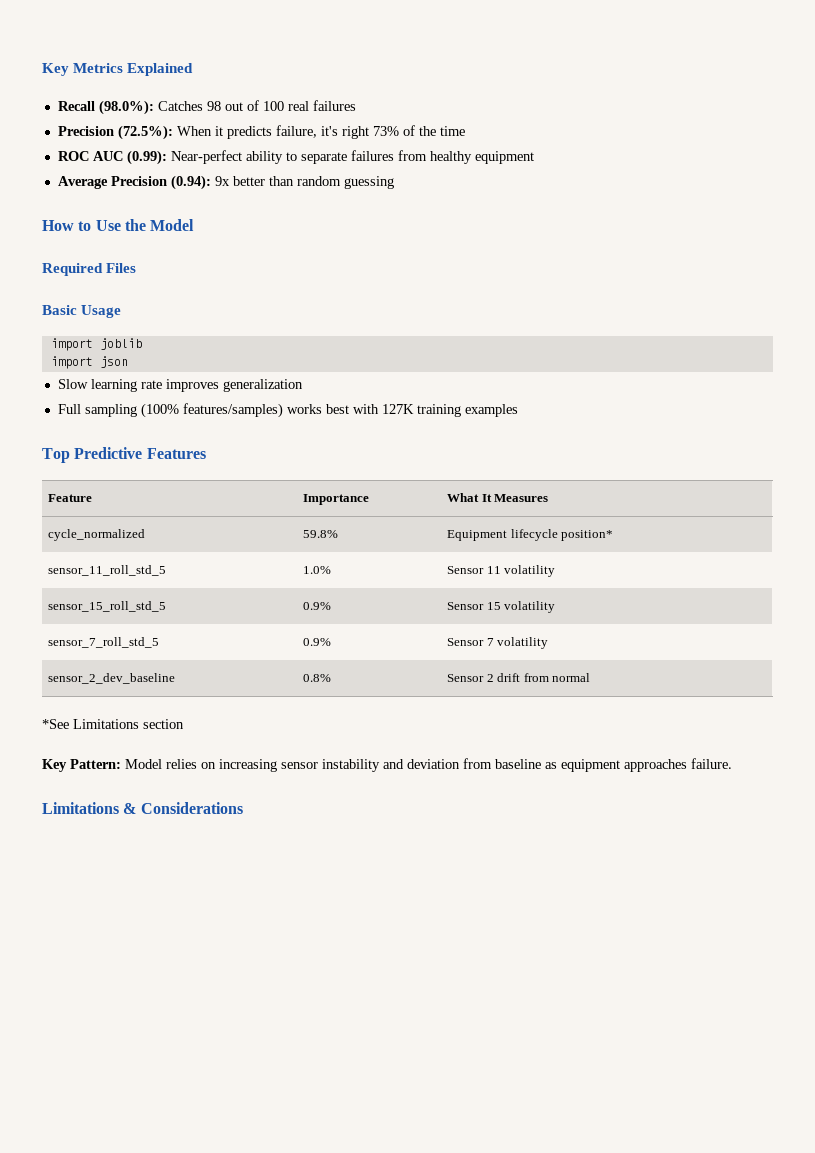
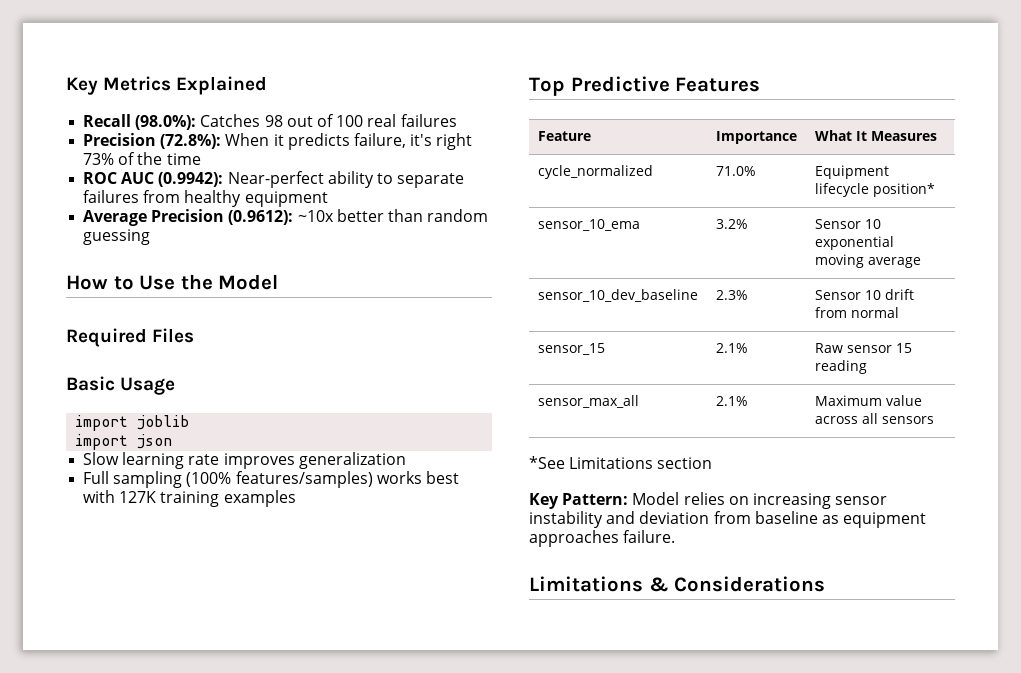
- Precision (72.5%): When it predicts failure, it's right 73% of the time
+ Precision (72.8%): When it predicts failure, it's right 73% of the time
- ROC AUC (0.99): Near-perfect ability to separate failures from healthy equipment
+ ROC AUC (0.9942): Near-perfect ability to separate failures from healthy equipment
- Average Precision (0.94): 9x better than random guessing
+ Average Precision (0.9612): ~10x better than random guessing
- cycle_normalized | 59.8% | Equipment lifecycle position*
+ cycle_normalized | 71.0% | Equipment lifecycle position*
- sensor_11_roll_std_5 | 1.0% | Sensor 11 volatility
- sensor_15_roll_std_5 | 0.9% | Sensor 15 volatility
- sensor_7_roll_std_5 | 0.9% | Sensor 7 volatility
- sensor_2_dev_baseline | 0.8% | Sensor 2 drift from normal
+ sensor_10_ema | 3.2% | Sensor 10 exponential moving average
+ sensor_10_dev_baseline | 2.3% | Sensor 10 drift from normal
+ sensor_15 | 2.1% | Raw sensor 15 reading
+ sensor_max_all | 2.1% | Maximum value across all sensors

